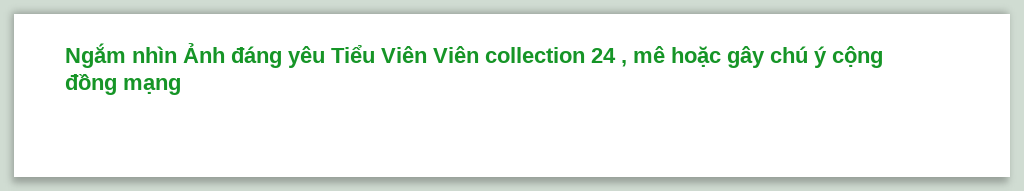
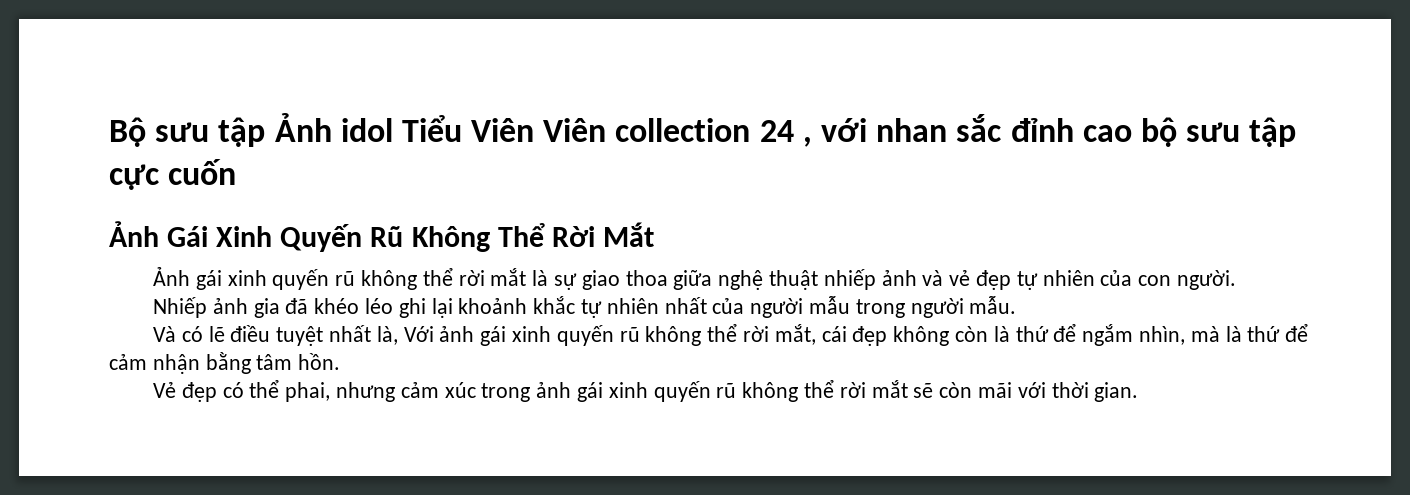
- Ngắm nhìn Ảnh đáng yêu Tiểu Viên Viên collection 24 , mê hoặc gây chú ý cộng đồng mạng
+ Bộ sưu tập Ảnh idol Tiểu Viên Viên collection 24 , với nhan sắc đỉnh cao bộ sưu tập cực cuốn
+ Ảnh Gái Xinh Quyến Rũ Không Thể Rời Mắt
+ Ảnh gái xinh quyến rũ không thể rời mắt là sự giao thoa giữa nghệ thuật nhiếp ảnh và vẻ đẹp tự nhiên của con người.
+ Nhiếp ảnh gia đã khéo léo ghi lại khoảnh khắc tự nhiên nhất của người mẫu trong người mẫu.
+ Và có lẽ điều tuyệt nhất là, Với ảnh gái xinh quyến rũ không thể rời mắt, cái đẹp không còn là thứ để ngắm nhìn, mà là thứ để cảm nhận bằng tâm hồn.
+ Vẻ đẹp có thể phai, nhưng cảm xúc trong ảnh gái xinh quyến rũ không thể rời mắt sẽ còn mãi với thời gian.

